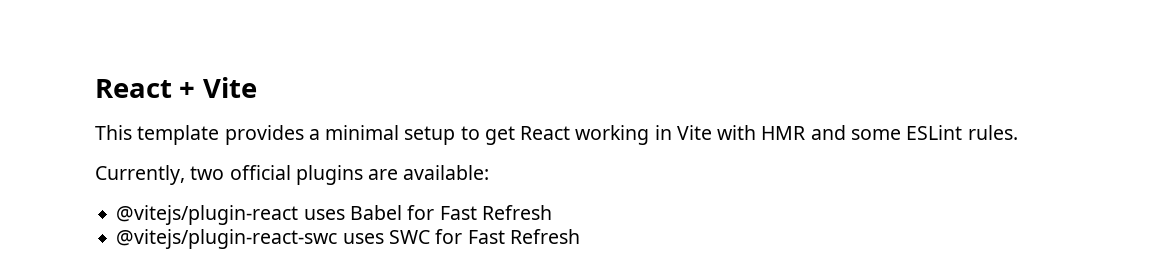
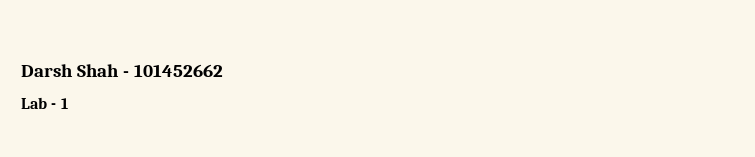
- React + Vite
- This template provides a minimal setup to get React working in Vite with HMR and some ESLint rules.
- Currently, two official plugins are available:
- @vitejs/plugin-react uses Babel for Fast Refresh
- @vitejs/plugin-react-swc uses SWC for Fast Refresh
+ Darsh Shah - 101452662
+ Lab - 1

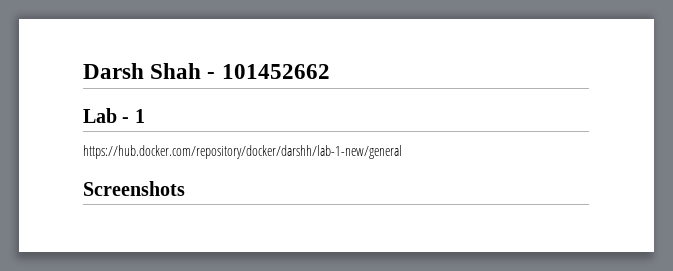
+ https://hub.docker.com/repository/docker/darshh/lab-1-new/general
+ Screenshots

